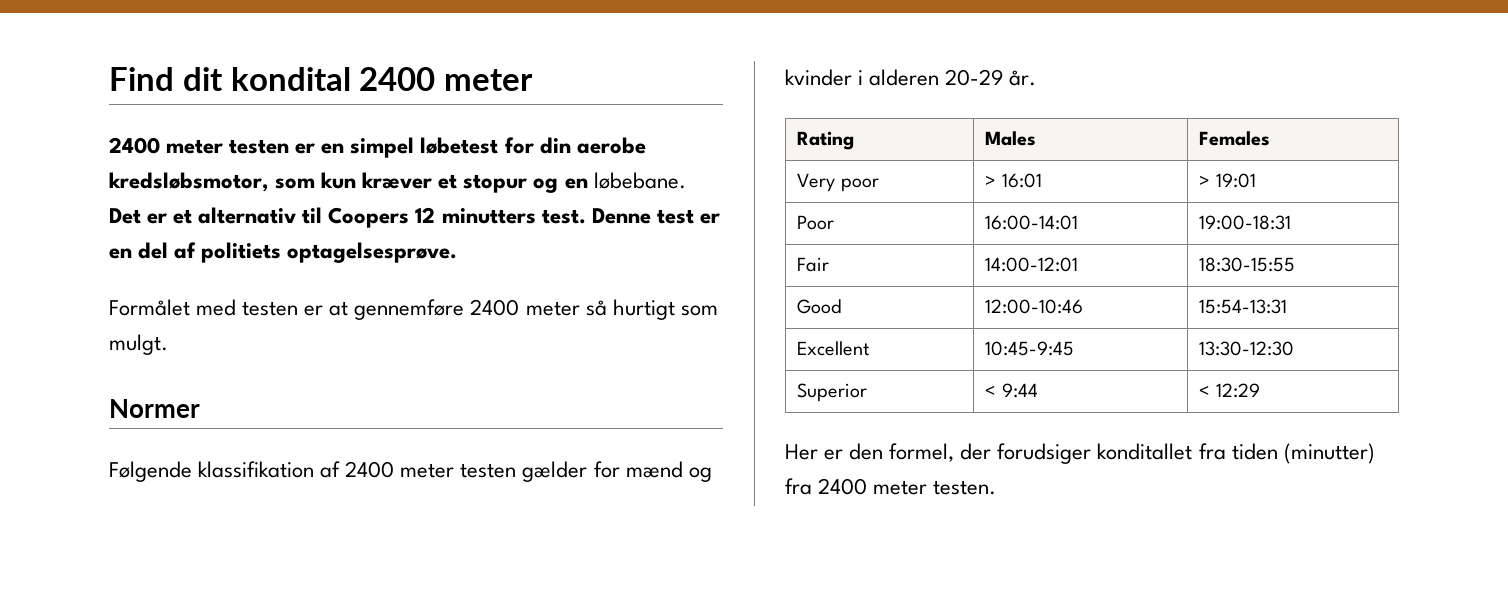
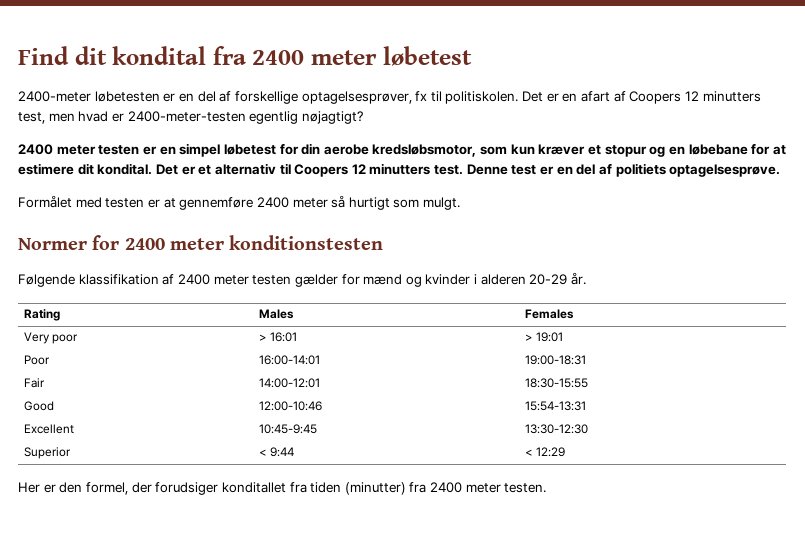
- Find dit kondital 2400 meter
+ Find dit kondital fra 2400 meter løbetest
+ 2400-meter løbetesten er en del af forskellige optagelsesprøver, fx til politiskolen. Det er en afart af Coopers 12 minutters test, men hvad er 2400-meter-testen egentlig nøjagtigt?
- 2400 meter testen er en simpel løbetest for din aerobe kredsløbsmotor, som kun kræver et stopur og en løbebane.
+ 2400 meter testen er en simpel løbetest for din aerobe kredsløbsmotor, som kun kræver et stopur og en løbebane for at estimere dit kondital.
- Normer
+ Normer for 2400 meter konditionstesten

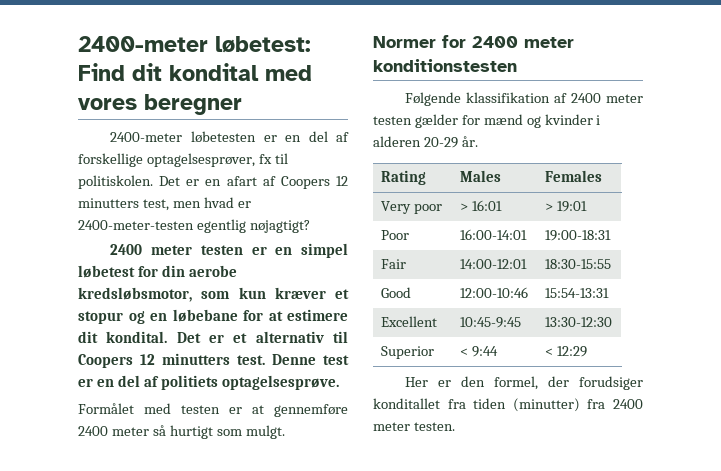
- Find dit kondital fra 2400 meter løbetest
+ 2400-meter løbetest: Find dit kondital med vores beregner

